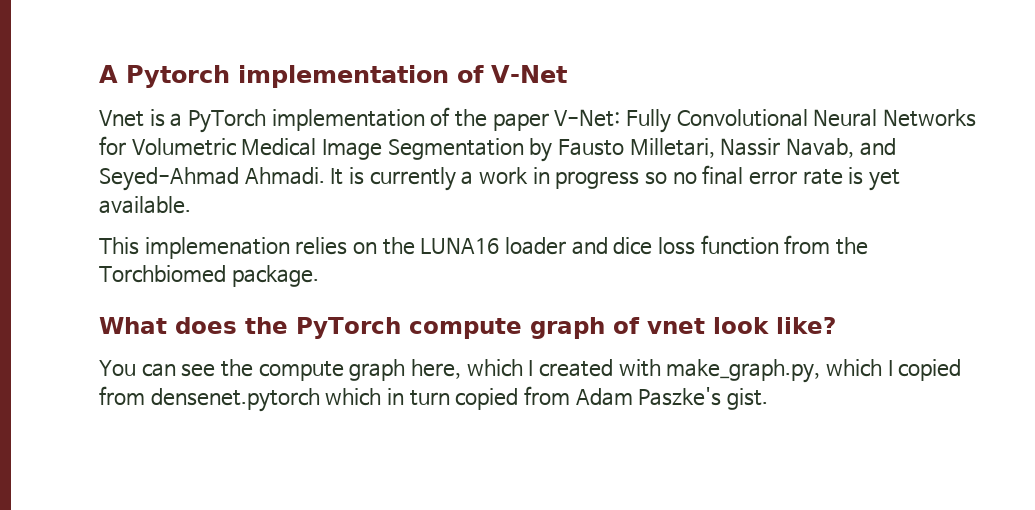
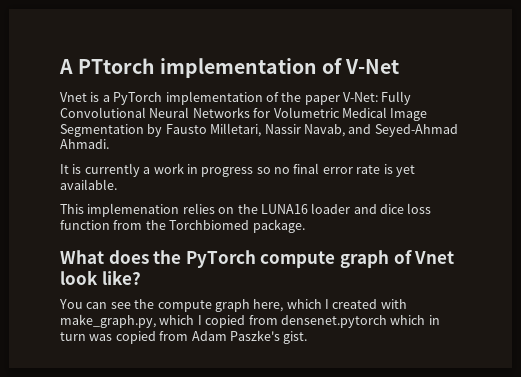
- A Pytorch implementation of V-Net
+ A PTtorch implementation of V-Net
- Vnet is a PyTorch implementation of the paper V-Net: Fully Convolutional Neural Networks for Volumetric Medical Image Segmentation by Fausto Milletari, Nassir Navab, and Seyed-Ahmad Ahmadi. It is currently a work in progress so no final error rate is yet available.
+ Vnet is a PyTorch implementation of the paper V-Net: Fully Convolutional Neural Networks for Volumetric Medical Image Segmentation by Fausto Milletari, Nassir Navab, and Seyed-Ahmad Ahmadi.
+ It is currently a work in progress so no final error rate is yet available.
- What does the PyTorch compute graph of vnet look like?
+ What does the PyTorch compute graph of Vnet look like?
- You can see the compute graph here, which I created with make_graph.py, which I copied from densenet.pytorch which in turn copied from Adam Paszke's gist.
+ You can see the compute graph here, which I created with make_graph.py, which I copied from densenet.pytorch which in turn was copied from Adam Paszke's gist.

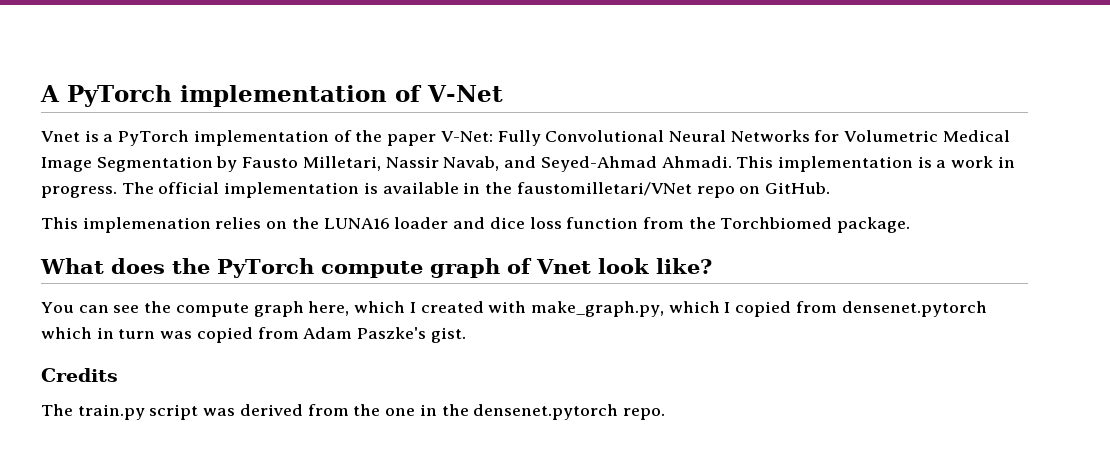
- A PTtorch implementation of V-Net
+ A PyTorch implementation of V-Net
- Vnet is a PyTorch implementation of the paper V-Net: Fully Convolutional Neural Networks for Volumetric Medical Image Segmentation by Fausto Milletari, Nassir Navab, and Seyed-Ahmad Ahmadi.
- It is currently a work in progress so no final error rate is yet available.
+ Vnet is a PyTorch implementation of the paper V-Net: Fully Convolutional Neural Networks for Volumetric Medical Image Segmentation by Fausto Milletari, Nassir Navab, and Seyed-Ahmad Ahmadi. This implementation is a work in progress. The official implementation is available in the faustomilletari/VNet repo on GitHub.
+ Credits
+ The train.py script was derived from the one in the densenet.pytorch repo.

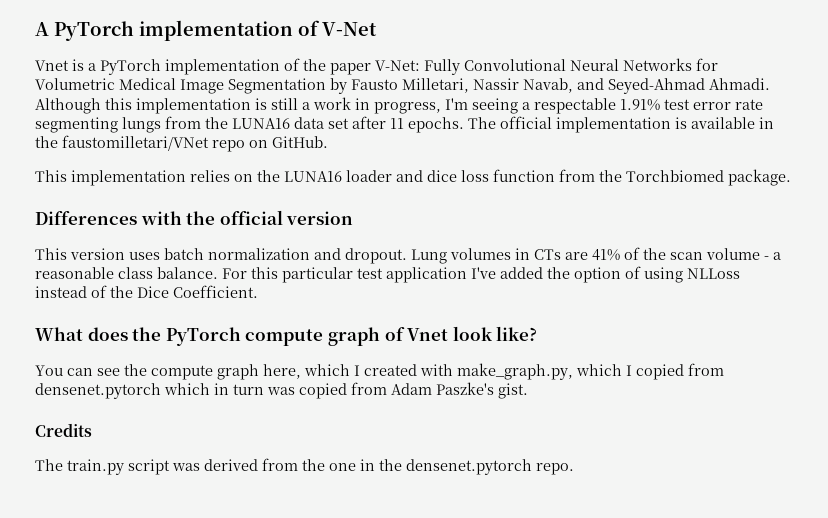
- This implementation is a work in progress.
+ Although this implementation is still a work in progress, I'm seeing a respectable 1.91% test error rate segmenting lungs from the LUNA16 data set after 11 epochs.
- This implemenation relies on the LUNA16 loader and dice loss function from the Torchbiomed package.
+ This implementation relies on the LUNA16 loader and dice loss function from the Torchbiomed package.
+ Differences with the official version
+ This version uses batch normalization and dropout. Lung volumes in CTs are 41% of the scan volume - a reasonable class balance. For this particular test application I've added the option of using NLLoss instead of the Dice Coefficient.

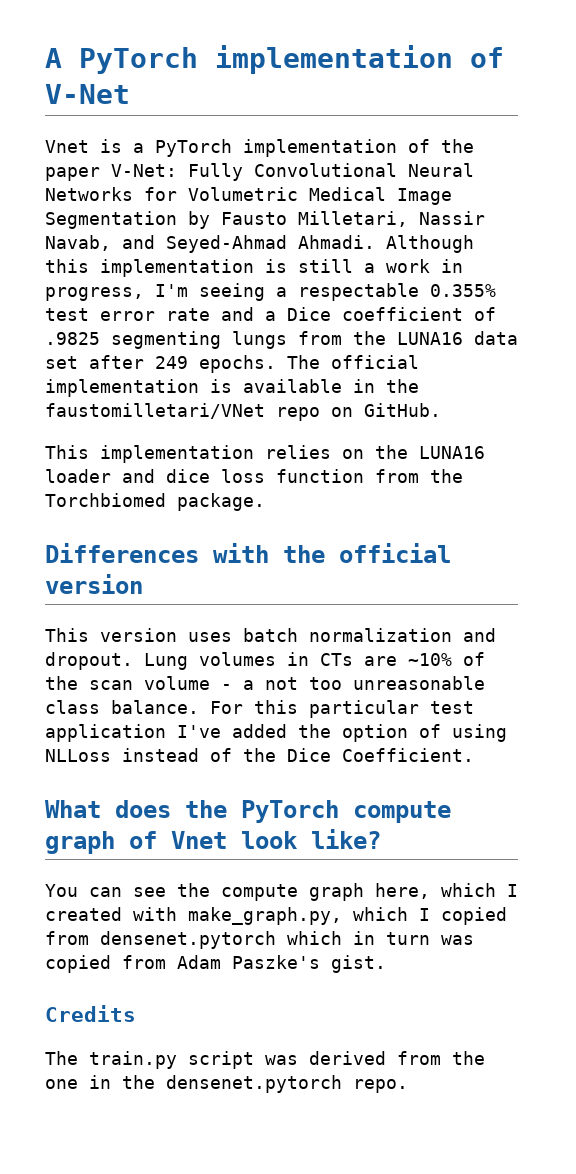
- Although this implementation is still a work in progress, I'm seeing a respectable 1.91% test error rate segmenting lungs from the LUNA16 data set after 11 epochs.
+ Although this implementation is still a work in progress, I'm seeing a respectable 0.355% test error rate and a Dice coefficient of .9825 segmenting lungs from the LUNA16 data set after 249 epochs.
- Lung volumes in CTs are 41% of the scan volume - a reasonable class balance.
+ Lung volumes in CTs are ~10% of the scan volume - a not too unreasonable class balance.

